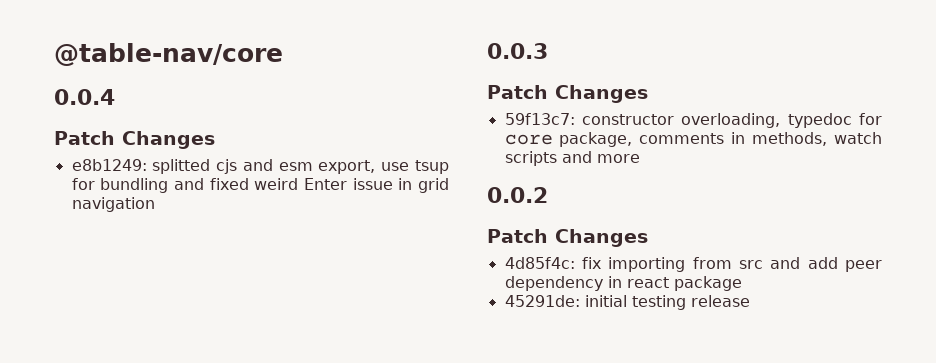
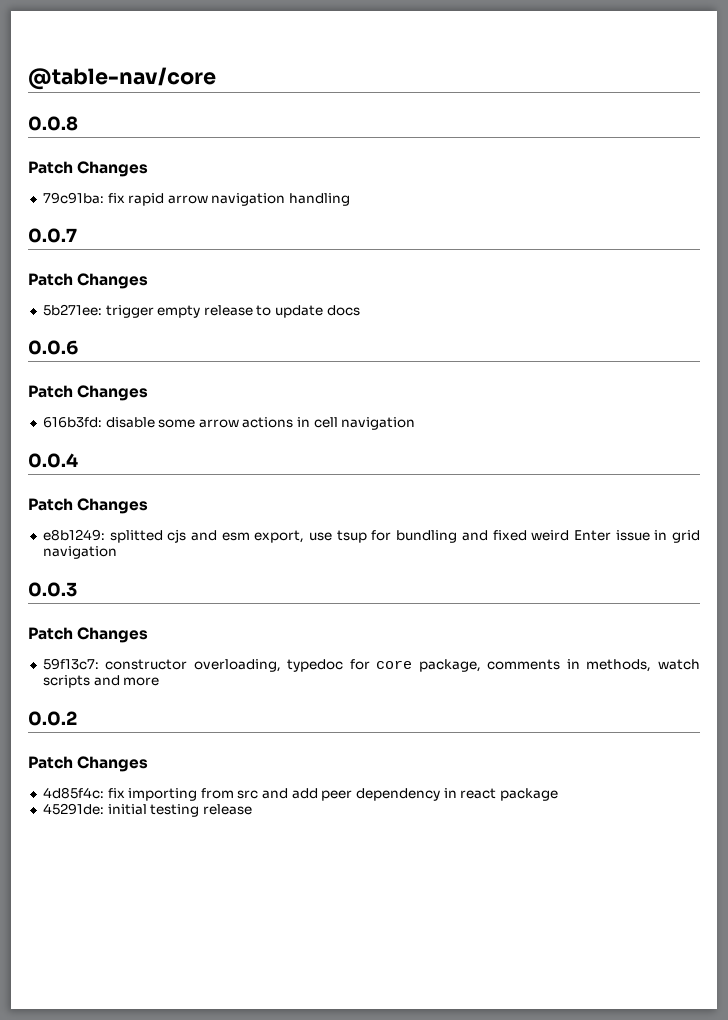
+ 0.0.8
+ Patch Changes
+ 79c91ba: fix rapid arrow navigation handling
+ 0.0.7
+ Patch Changes
+ 5b271ee: trigger empty release to update docs
+ 0.0.6
+ Patch Changes
+ 616b3fd: disable some arrow actions in cell navigation

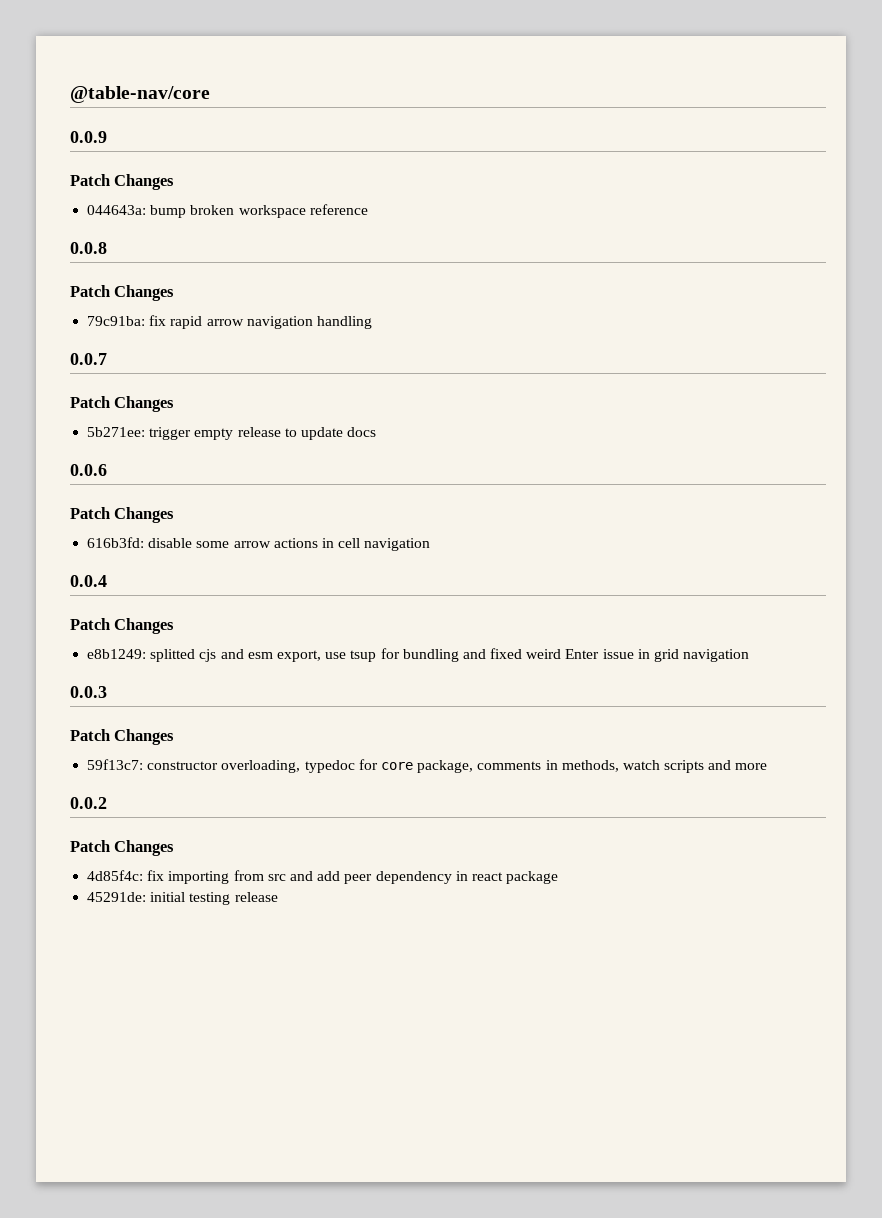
+ 0.0.9
+ Patch Changes
+ 044643a: bump broken workspace reference

